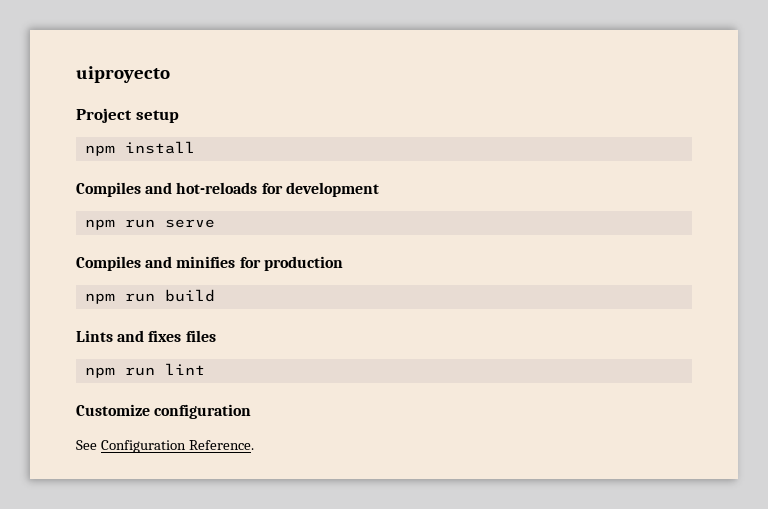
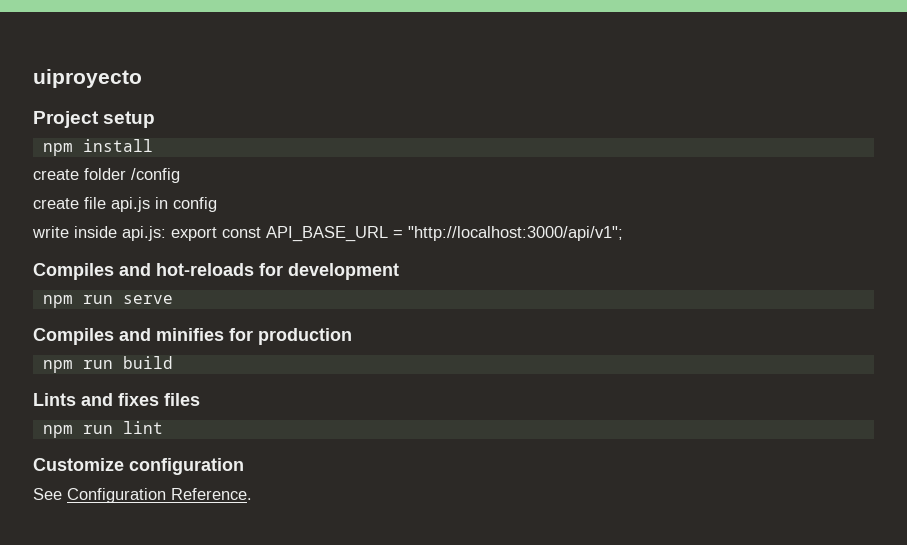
+ create folder /config
+ create file api.js in config
+ write inside api.js: export const API_BASE_URL = "http://localhost:3000/api/v1";

